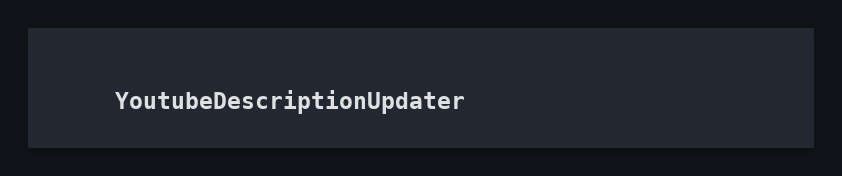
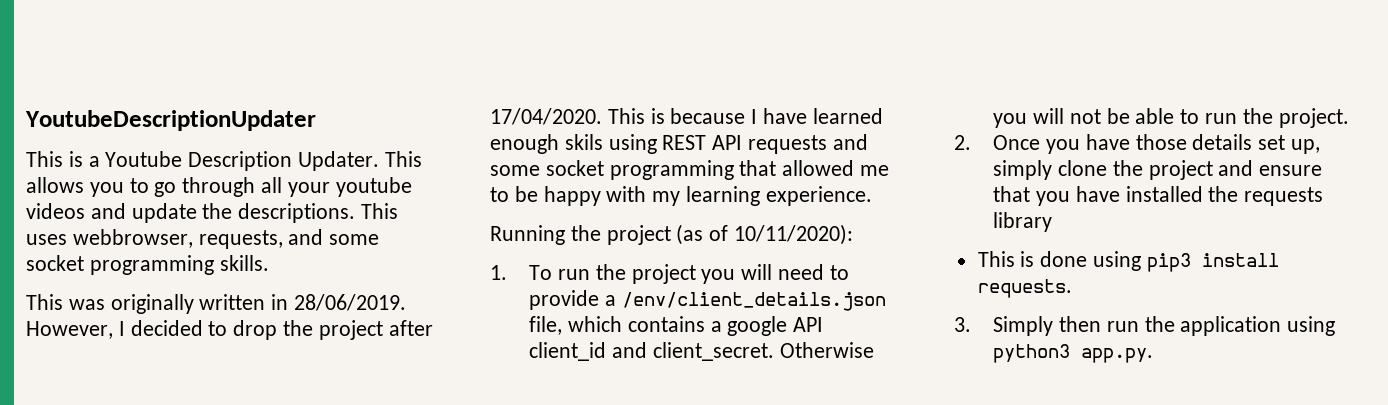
+ This is a Youtube Description Updater. This allows you to go through all your youtube videos and update the descriptions. This uses webbrowser, requests, and some socket programming skills.
+ This was originally written in 28/06/2019. However, I decided to drop the project after 17/04/2020. This is because I have learned enough skils using REST API requests and some socket programming that allowed me to be happy with my learning experience.
+ Running the project (as of 10/11/2020):
+ 1. To run the project you will need to provide a /env/client_details.json file, which contains a google API client_id and client_secret. Otherwise you will not be able to run the project.
+ 2. Once you have those details set up, simply clone the project and ensure that you have installed the requests library
+ This is done using pip3 install requests.
+ 3. Simply then run the application using python3 app.py.

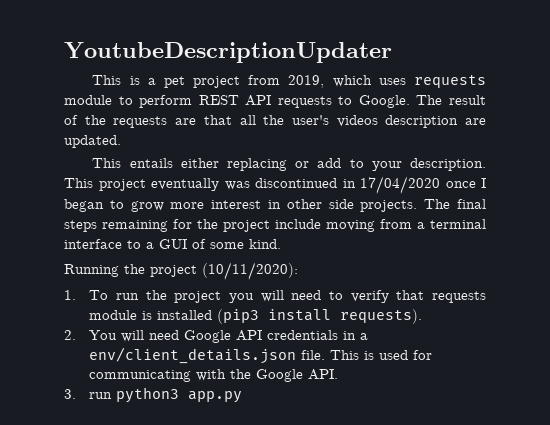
- This is a Youtube Description Updater. This allows you to go through all your youtube videos and update the descriptions. This uses webbrowser, requests, and some socket programming skills.
- This was originally written in 28/06/2019. However, I decided to drop the project after 17/04/2020. This is because I have learned enough skils using REST API requests and some socket programming that allowed me to be happy with my learning experience.
+ This is a pet project from 2019, which uses requests module to perform REST API requests to Google. The result of the requests are that all the user's videos description are updated.
+ This entails either replacing or add to your description. This project eventually was discontinued in 17/04/2020 once I began to grow more interest in other side projects. The final steps remaining for the project include moving from a terminal interface to a GUI of some kind.
- Running the project (as of 10/11/2020):
+ Running the project (10/11/2020):
- 1. To run the project you will need to provide a /env/client_details.json file, which contains a google API client_id and client_secret. Otherwise you will not be able to run the project.
- 2. Once you have those details set up, simply clone the project and ensure that you have installed the requests library
- This is done using pip3 install requests.
- 3. Simply then run the application using python3 app.py.
+ 1. To run the project you will need to verify that requests module is installed (pip3 install requests).
+ 2. You will need Google API credentials in a env/client_details.json file. This is used for communicating with the Google API.
+ 3. run python3 app.py

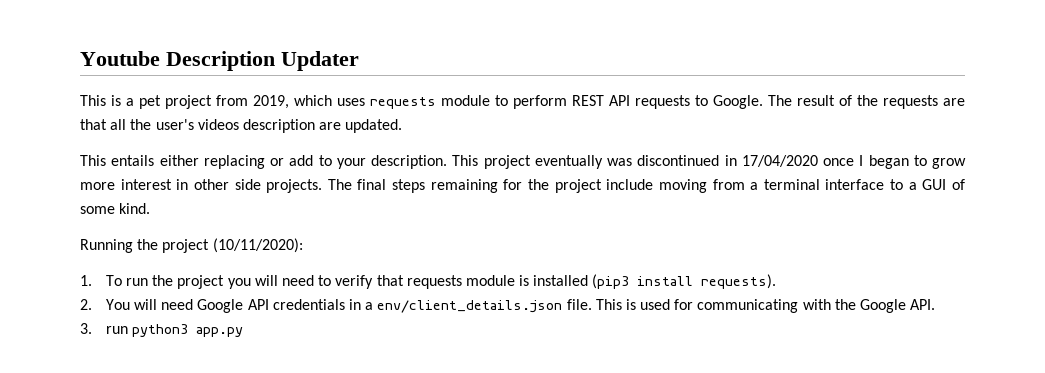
- YoutubeDescriptionUpdater
+ Youtube Description Updater

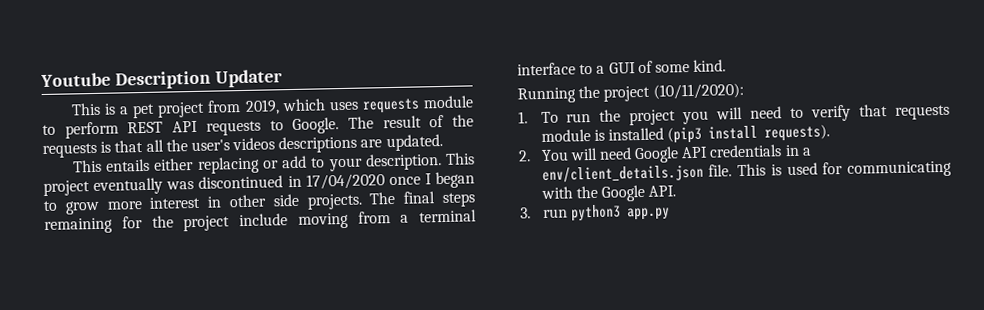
- The result of the requests are that all the user's videos description are updated.
+ The result of the requests is that all the user's videos descriptions are updated.

